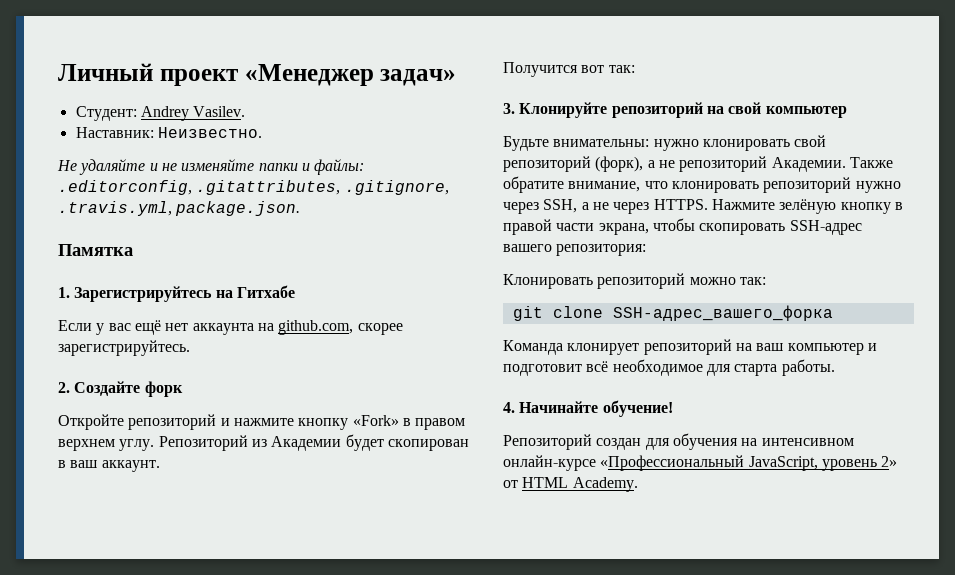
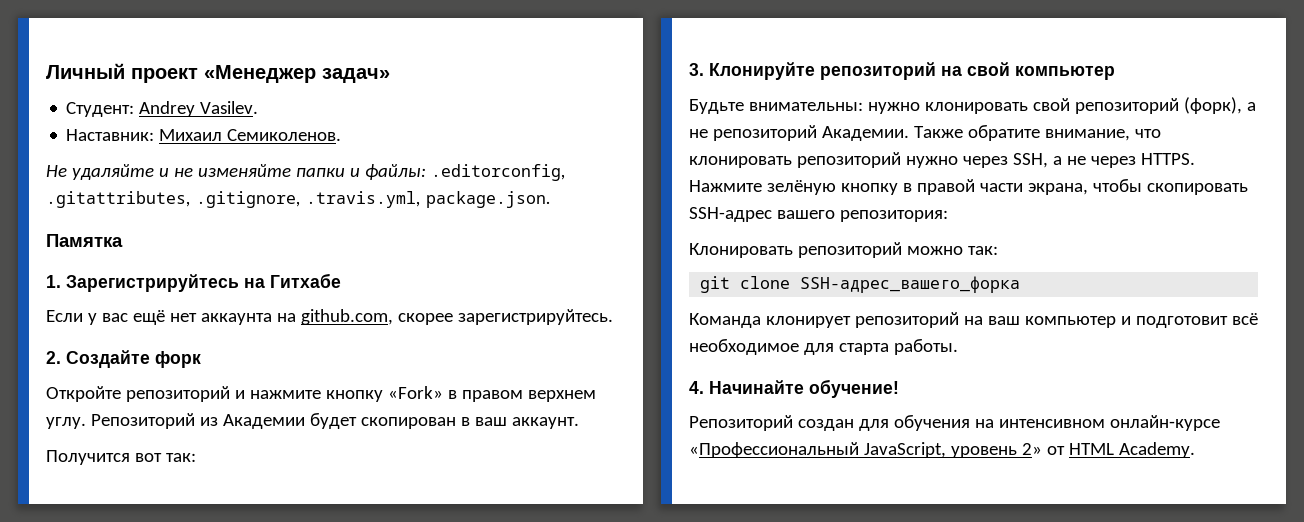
- Наставник: Неизвестно.
+ Наставник: Михаил Семиколенов.

